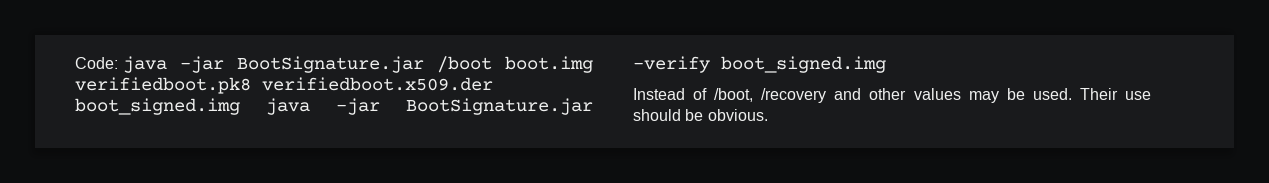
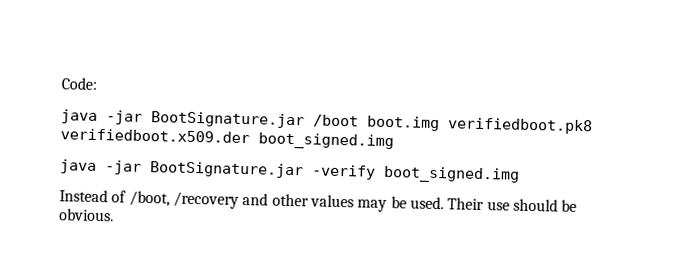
- Code: java -jar BootSignature.jar /boot boot.img verifiedboot.pk8 verifiedboot.x509.der boot_signed.img java -jar BootSignature.jar -verify boot_signed.img
+ Code:
+ java -jar BootSignature.jar /boot boot.img verifiedboot.pk8 verifiedboot.x509.der boot_signed.img
+ java -jar BootSignature.jar -verify boot_signed.img

